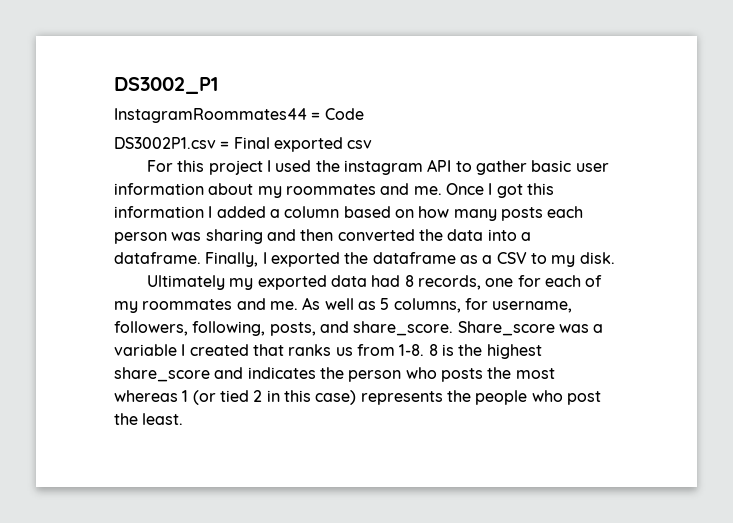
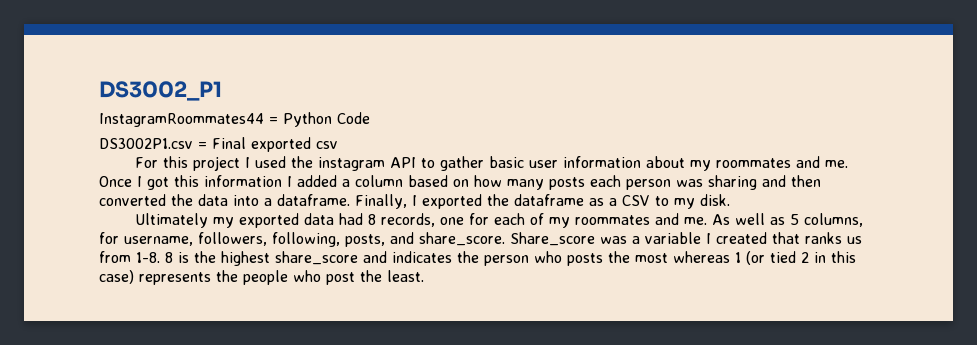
- InstagramRoommates44 = Code
+ InstagramRoommates44 = Python Code

